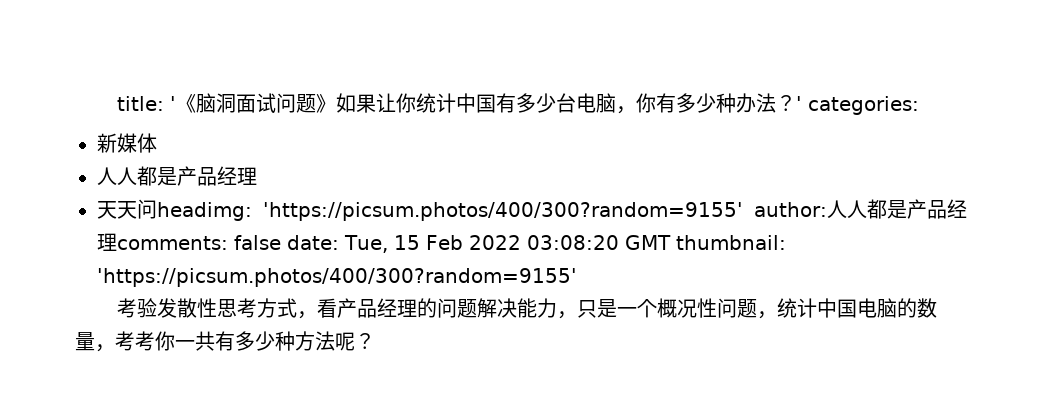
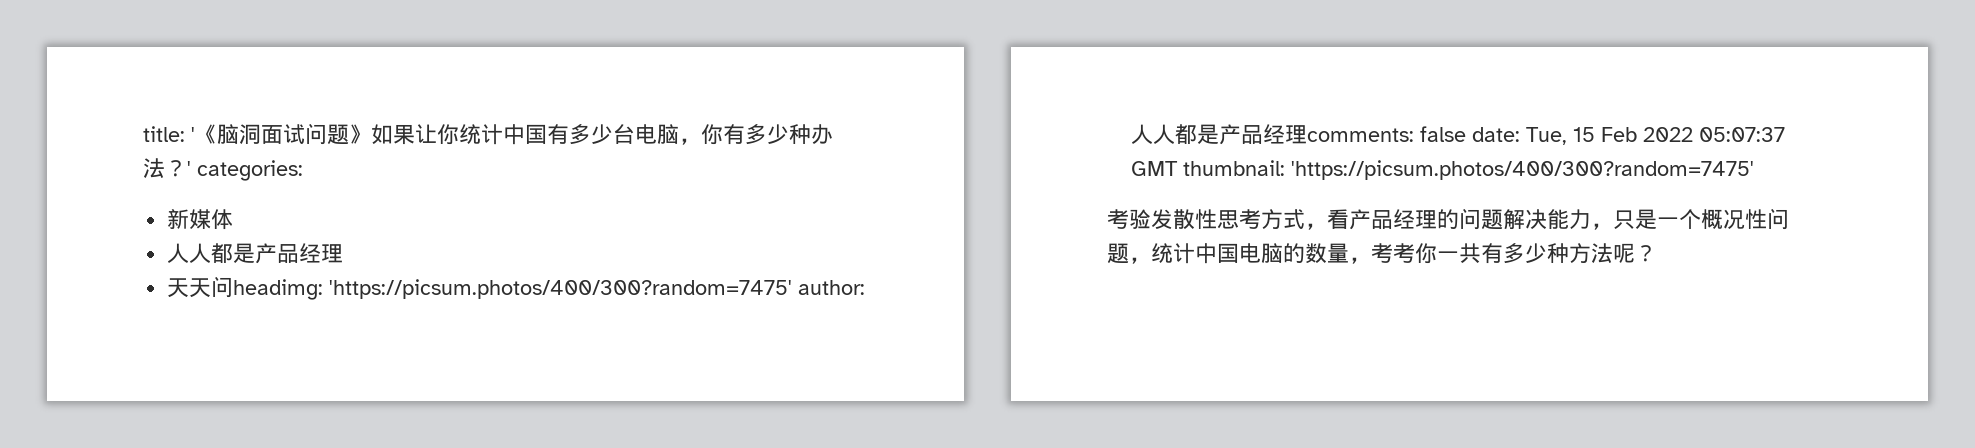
- 天天问headimg: 'https://picsum.photos/400/300?random=9155' author:人人都是产品经理comments: false date: Tue, 15 Feb 2022 03:08:20 GMT thumbnail: 'https://picsum.photos/400/300?random=9155'
+ 天天问headimg: 'https://picsum.photos/400/300?random=7475' author:人人都是产品经理comments: false date: Tue, 15 Feb 2022 05:07:37 GMT thumbnail: 'https://picsum.photos/400/300?random=7475'

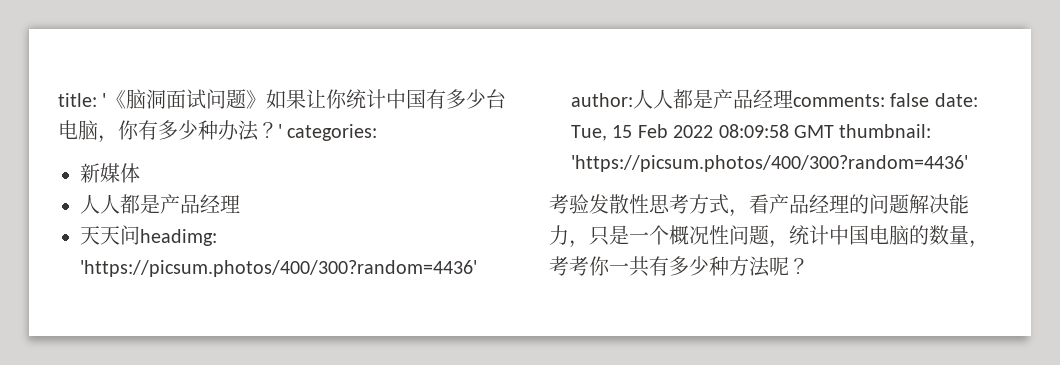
- 天天问headimg: 'https://picsum.photos/400/300?random=7475' author:人人都是产品经理comments: false date: Tue, 15 Feb 2022 05:07:37 GMT thumbnail: 'https://picsum.photos/400/300?random=7475'
+ 天天问headimg: 'https://picsum.photos/400/300?random=4436' author:人人都是产品经理comments: false date: Tue, 15 Feb 2022 08:09:58 GMT thumbnail: 'https://picsum.photos/400/300?random=4436'

